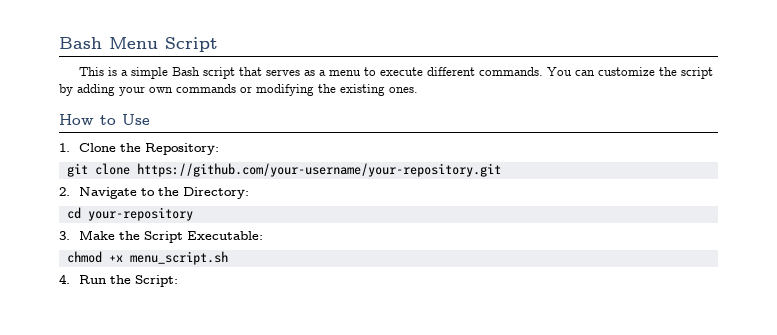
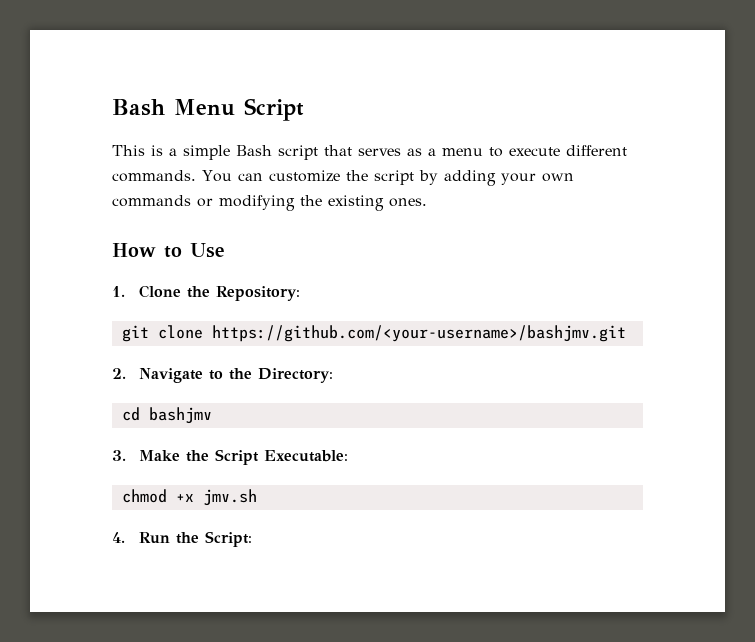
- git clone https://github.com/your-username/your-repository.git
+ git clone https://github.com/<your-username>/bashjmv.git
- cd your-repository
+ cd bashjmv
- chmod +x menu_script.sh
+ chmod +x jmv.sh

